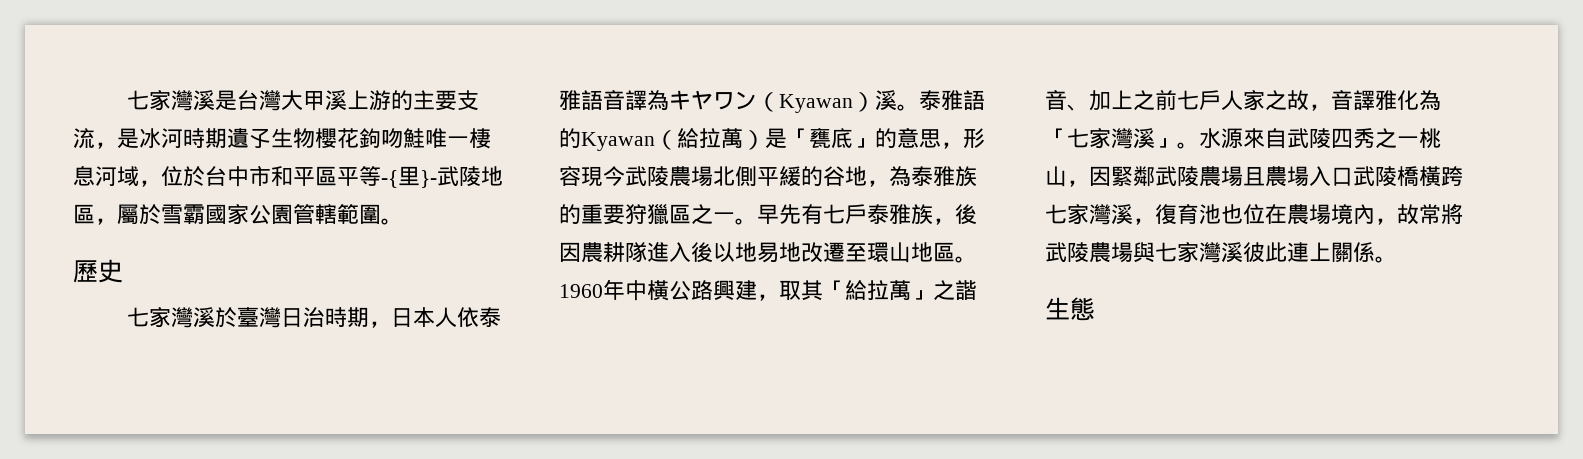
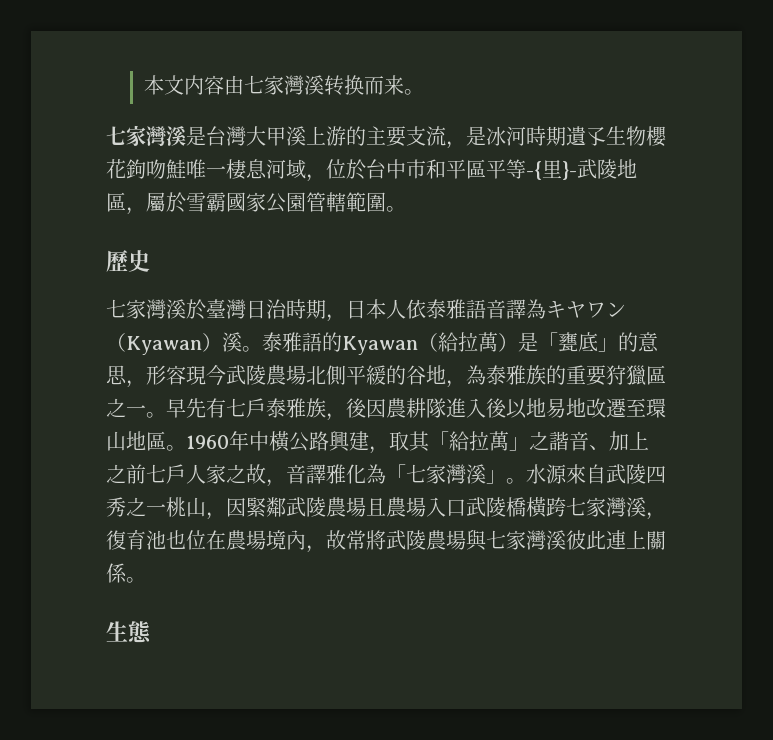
+ 本文内容由七家灣溪转换而来。

